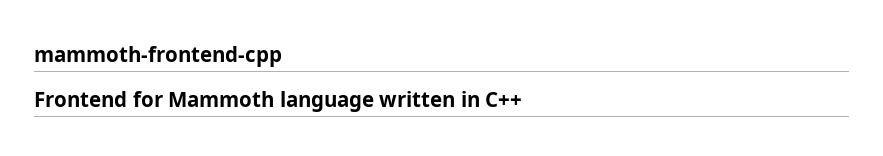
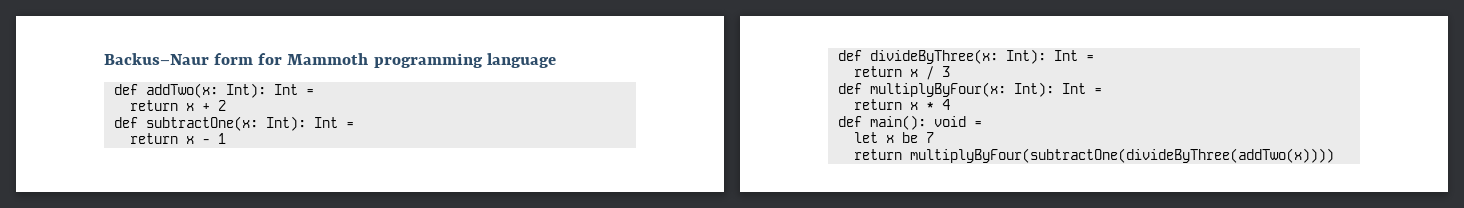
- mammoth-frontend-cpp
- Frontend for Mammoth language written in C++
+ Backus–Naur form for Mammoth programming language
+ def addTwo(x: Int): Int =
+ return x + 2
+ def subtractOne(x: Int): Int =
+ return x - 1
+ def divideByThree(x: Int): Int =
+ return x / 3
+ def multiplyByFour(x: Int): Int =
+ return x * 4
+ def main(): void =
+ let x be 7
+ return multiplyByFour(subtractOne(divideByThree(addTwo(x))))

